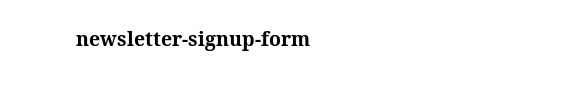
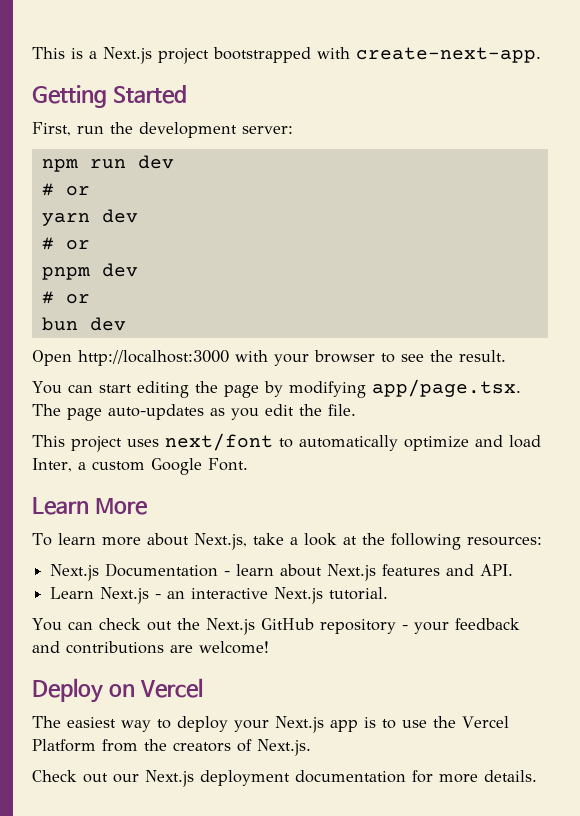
- newsletter-signup-form
+ This is a Next.js project bootstrapped with create-next-app.
+ Getting Started
+ First, run the development server:
+ npm run dev
+ # or
+ yarn dev
+ # or
+ pnpm dev
+ # or
+ bun dev
+ Open http://localhost:3000 with your browser to see the result.
+ You can start editing the page by modifying app/page.tsx. The page auto-updates as you edit the file.
+ This project uses next/font to automatically optimize and load Inter, a custom Google Font.
+ Learn More
+ To learn more about Next.js, take a look at the following resources:
+ Next.js Documentation - learn about Next.js features and API.
+ Learn Next.js - an interactive Next.js tutorial.
+ You can check out the Next.js GitHub repository - your feedback and contributions are welcome!
+ Deploy on Vercel
+ The easiest way to deploy your Next.js app is to use the Vercel Platform from the creators of Next.js.
+ Check out our Next.js deployment documentation for more details.

